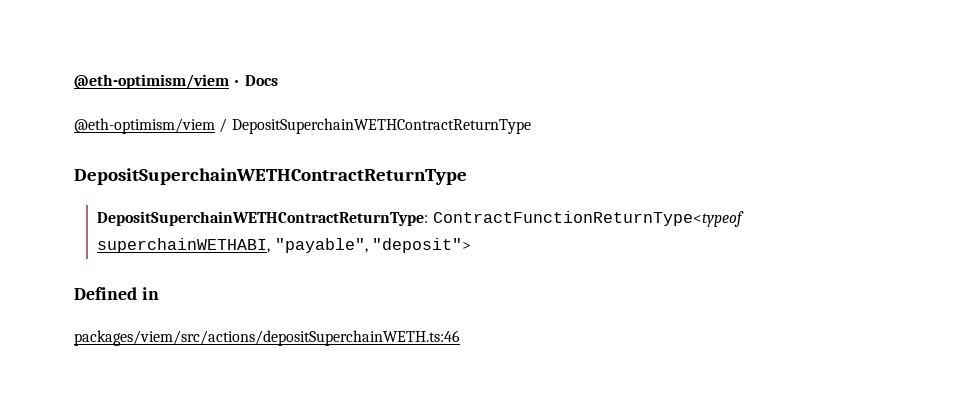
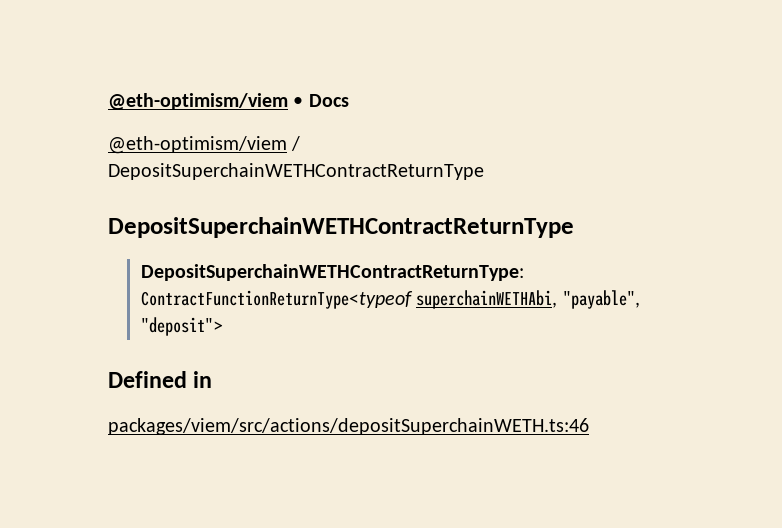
- DepositSuperchainWETHContractReturnType: ContractFunctionReturnType<typeof superchainWETHABI, "payable", "deposit">
+ DepositSuperchainWETHContractReturnType: ContractFunctionReturnType<typeof superchainWETHAbi, "payable", "deposit">

